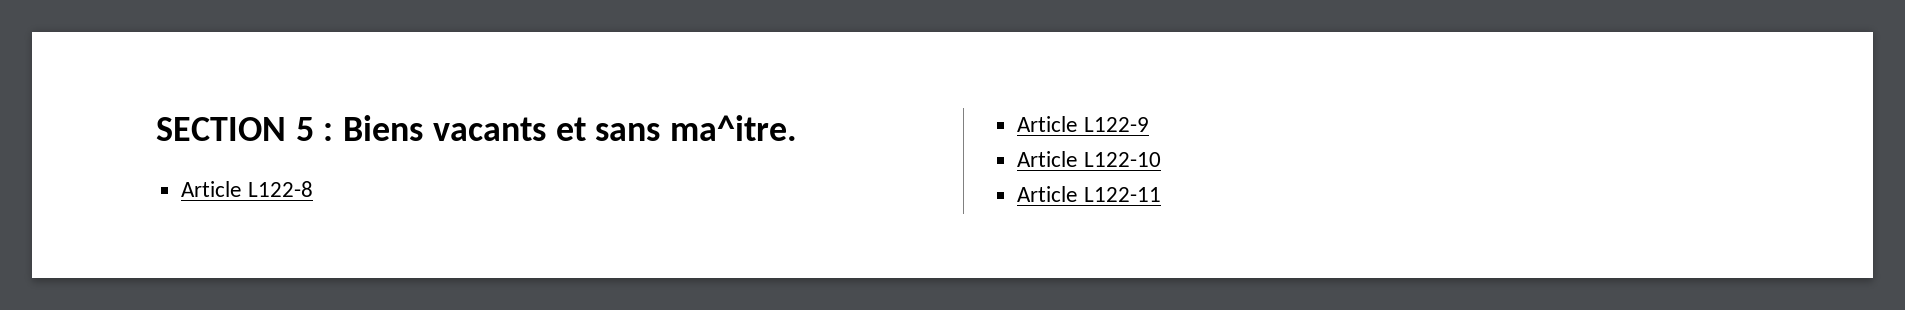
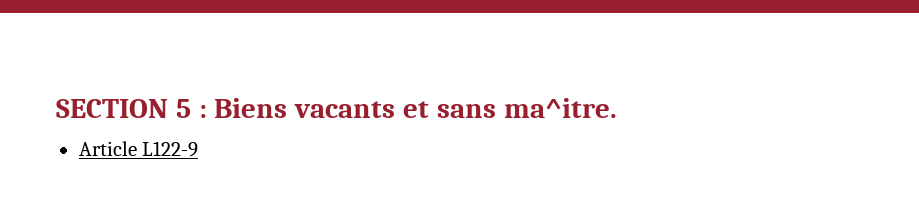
- Article L122-8
- Article L122-10
- Article L122-11

